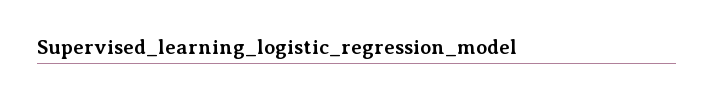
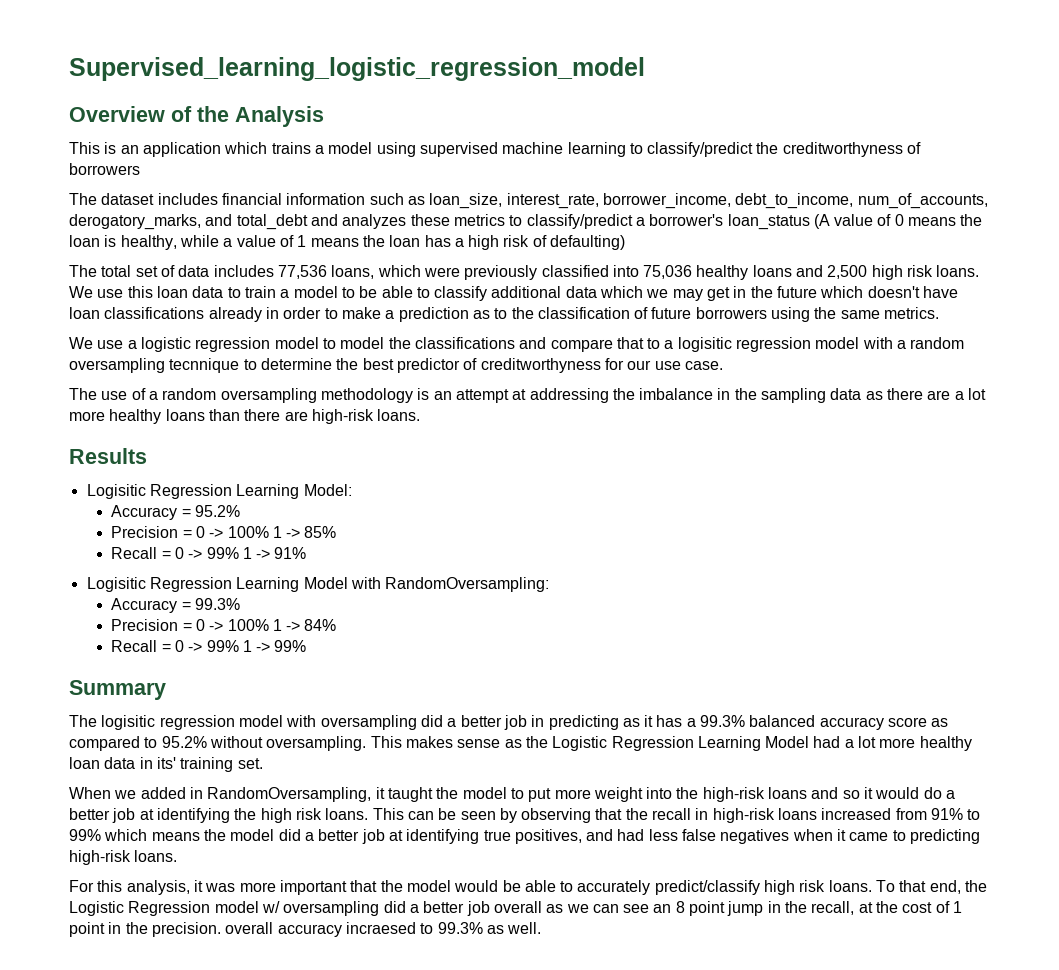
+ Overview of the Analysis
+ This is an application which trains a model using supervised machine learning to classify/predict the creditworthyness of borrowers
+ The dataset includes financial information such as loan_size, interest_rate, borrower_income, debt_to_income, num_of_accounts, derogatory_marks, and total_debt and analyzes these metrics to classify/predict a borrower's loan_status (A value of 0 means the loan is healthy, while a value of 1 means the loan has a high risk of defaulting)
+ The total set of data includes 77,536 loans, which were previously classified into 75,036 healthy loans and 2,500 high risk loans. We use this loan data to train a model to be able to classify additional data which we may get in the future which doesn't have loan classifications already in order to make a prediction as to the classification of future borrowers using the same metrics.
+ We use a logistic regression model to model the classifications and compare that to a logisitic regression model with a random oversampling tecnnique to determine the best predictor of creditworthyness for our use case.
+ The use of a random oversampling methodology is an attempt at addressing the imbalance in the sampling data as there are a lot more healthy loans than there are high-risk loans.
+ Results
+ Logisitic Regression Learning Model:
+ Accuracy = 95.2%
+ Precision = 0 -> 100% 1 -> 85%
+ Recall = 0 -> 99% 1 -> 91%
+ Logisitic Regression Learning Model with RandomOversampling:
+ Accuracy = 99.3%
+ Precision = 0 -> 100% 1 -> 84%
+ Recall = 0 -> 99% 1 -> 99%
+ Summary
+ The logisitic regression model with oversampling did a better job in predicting as it has a 99.3% balanced accuracy score as compared to 95.2% without oversampling. This makes sense as the Logistic Regression Learning Model had a lot more healthy loan data in its' training set.
+ When we added in RandomOversampling, it taught the model to put more weight into the high-risk loans and so it would do a better job at identifying the high risk loans. This can be seen by observing that the recall in high-risk loans increased from 91% to 99% which means the model did a better job at identifying true positives, and had less false negatives when it came to predicting high-risk loans.
+ For this analysis, it was more important that the model would be able to accurately predict/classify high risk loans. To that end, the Logistic Regression model w/ oversampling did a better job overall as we can see an 8 point jump in the recall, at the cost of 1 point in the precision. overall accuracy incraesed to 99.3% as well.

